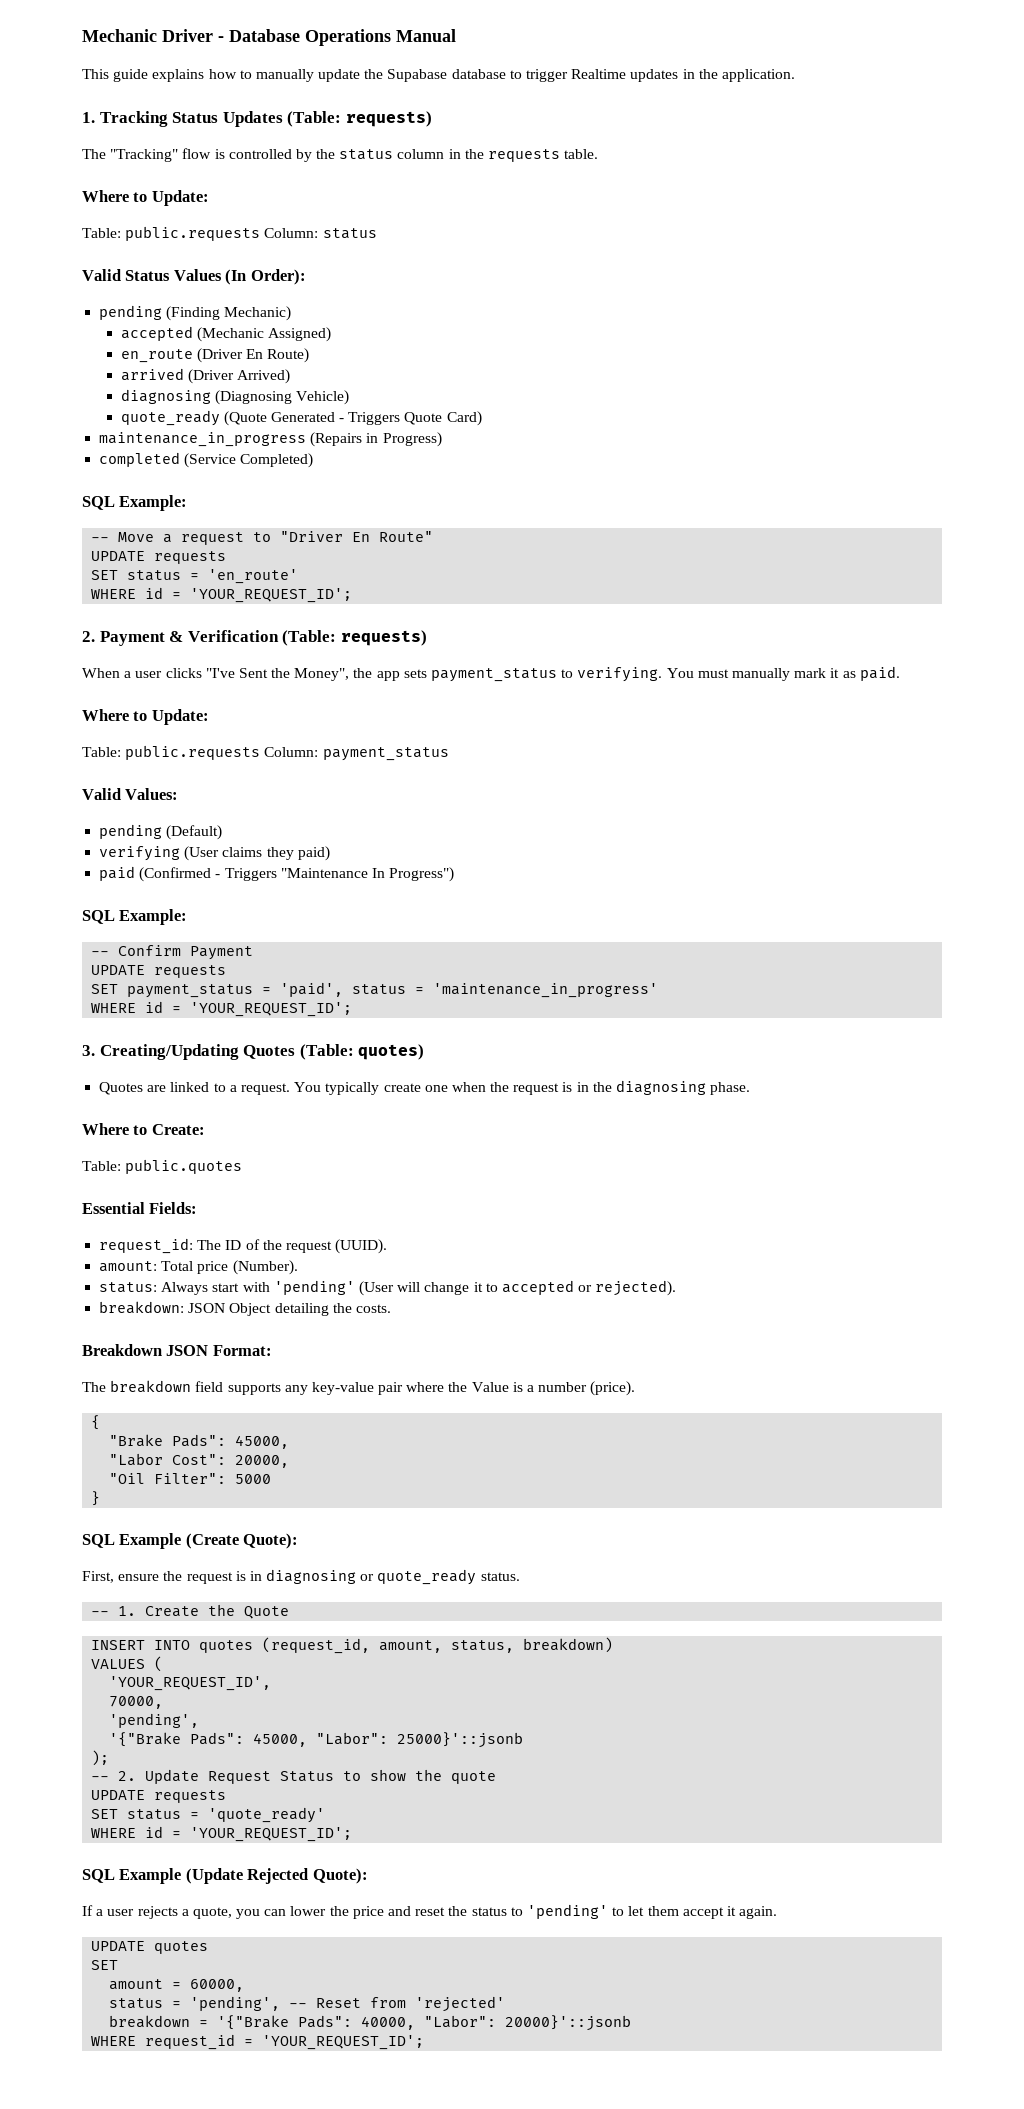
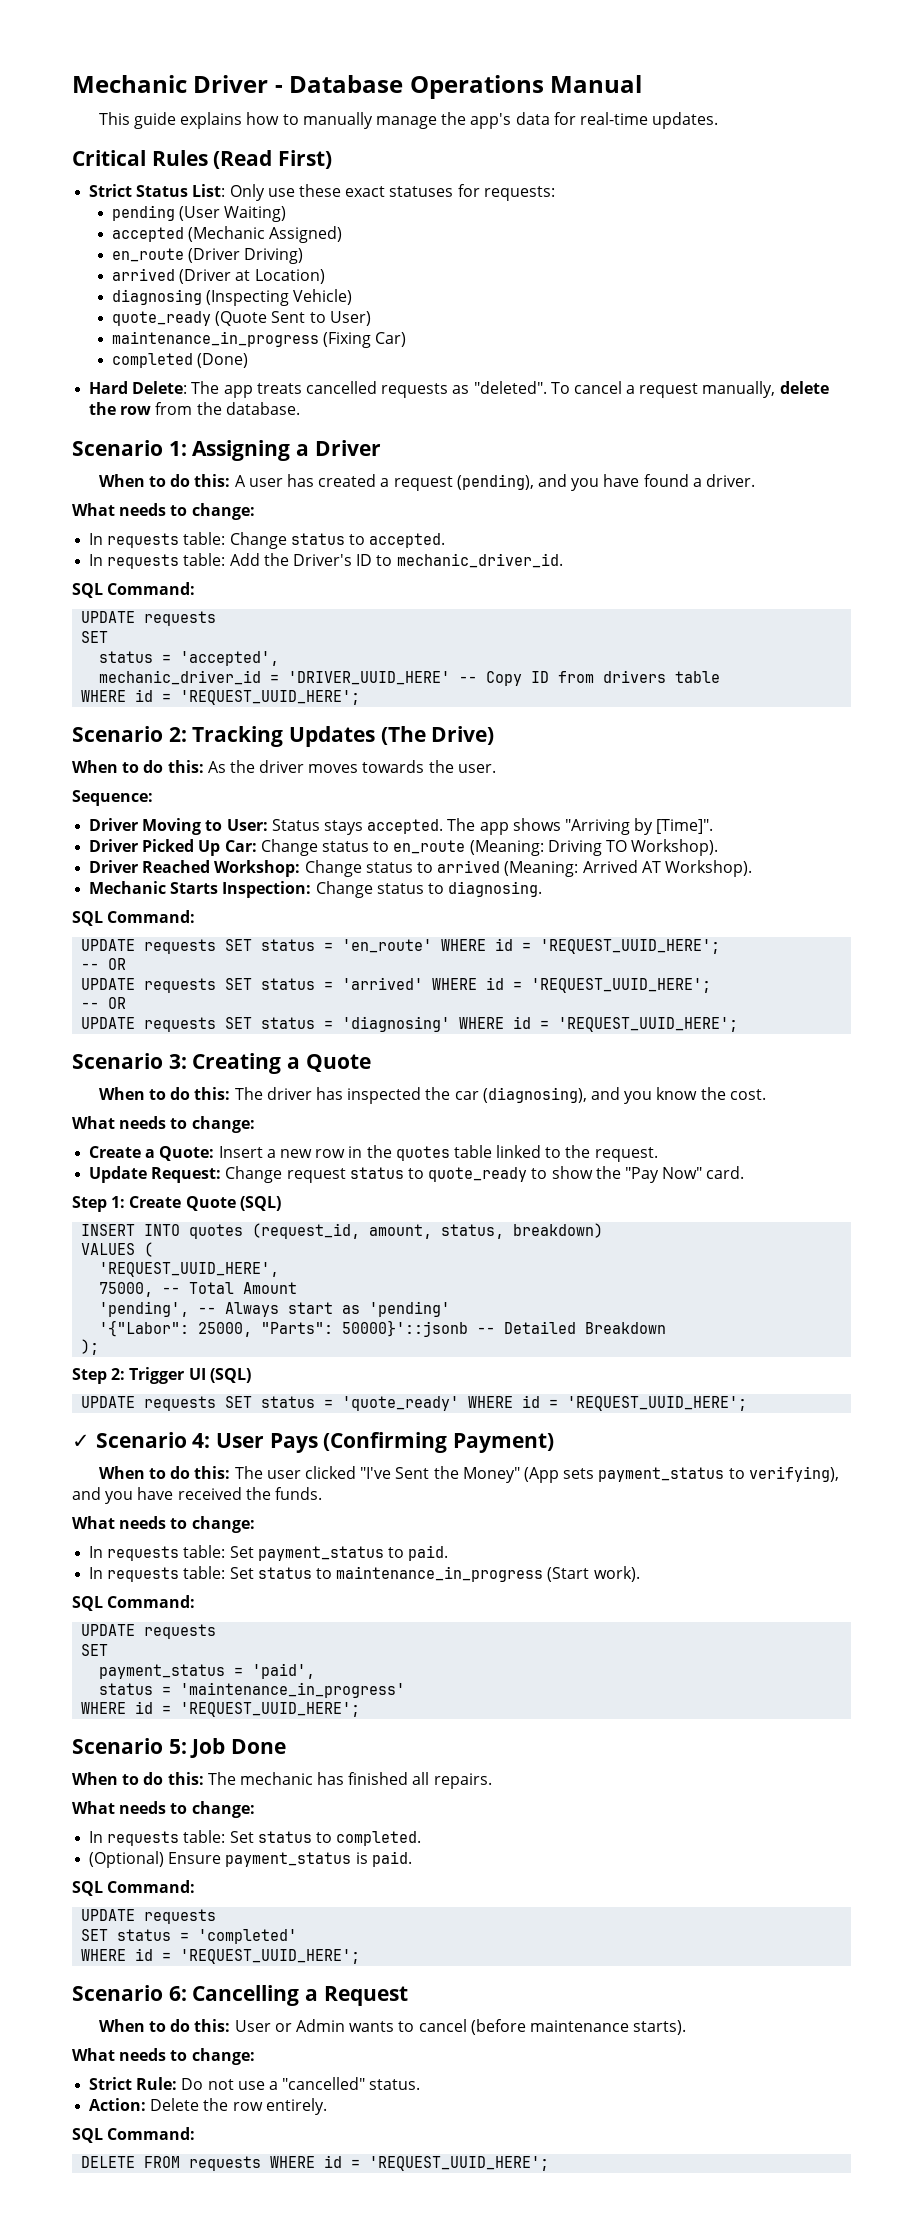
- This guide explains how to manually update the Supabase database to trigger Realtime updates in the application.
- 1. Tracking Status Updates (Table: requests)
- The "Tracking" flow is controlled by the status column in the requests table.
- Where to Update:
- Table: public.requests Column: status
- Valid Status Values (In Order):
- pending (Finding Mechanic)
+ This guide explains how to manually manage the app's data for real-time updates.
+ Critical Rules (Read First)
+ Strict Status List: Only use these exact statuses for requests:
+ pending (User Waiting)
- en_route (Driver En Route)
+ en_route (Driver Driving)
- arrived (Driver Arrived)
- diagnosing (Diagnosing Vehicle)
+ arrived (Driver at Location)
+ diagnosing (Inspecting Vehicle)
- quote_ready (Quote Generated - Triggers Quote Card)
- maintenance_in_progress (Repairs in Progress)
- completed (Service Completed)
- SQL Example:
- -- Move a request to "Driver En Route"
+ quote_ready (Quote Sent to User)
+ maintenance_in_progress (Fixing Car)
+ completed (Done)
+ Hard Delete: The app treats cancelled requests as "deleted". To cancel a request manually, delete the row from the database.
+ Scenario 1: Assigning a Driver
+ When to do this: A user has created a request (pending), and you have found a driver.
+ What needs to change:
+ In requests table: Change status to accepted.
+ In requests table: Add the Driver's ID to mechanic_driver_id.
+ SQL Command:
  UPDATE requests
- SET status = 'en_route'
- WHERE id = 'YOUR_REQUEST_ID';
- 2. Payment & Verification (Table: requests)
- When a user clicks "I've Sent the Money", the app sets payment_status to verifying. You must manually mark it as paid.
- Where to Update:
- Table: public.requests Column: payment_status
- Valid Values:
- pending (Default)
- verifying (User claims they paid)
- paid (Confirmed - Triggers "Maintenance In Progress")
- SQL Example:
- -- Confirm Payment
- UPDATE requests
- SET payment_status = 'paid', status = 'maintenance_in_progress'
- WHERE id = 'YOUR_REQUEST_ID';
- 3. Creating/Updating Quotes (Table: quotes)
- Quotes are linked to a request. You typically create one when the request is in the diagnosing phase.
- Where to Create:
- Table: public.quotes
- Essential Fields:
- request_id: The ID of the request (UUID).
- amount: Total price (Number).
- status: Always start with 'pending' (User will change it to accepted or rejected).
- breakdown: JSON Object detailing the costs.
- Breakdown JSON Format:
- The breakdown field supports any key-value pair where the Value is a number (price).
- {
- "Brake Pads": 45000,
- "Labor Cost": 20000,
- "Oil Filter": 5000
- }
- SQL Example (Create Quote):
- First, ensure the request is in diagnosing or quote_ready status.
- -- 1. Create the Quote
+ SET
+ status = 'accepted',
+ mechanic_driver_id = 'DRIVER_UUID_HERE' -- Copy ID from drivers table
+ WHERE id = 'REQUEST_UUID_HERE';
+ Scenario 2: Tracking Updates (The Drive)
+ When to do this: As the driver moves towards the user.
+ Sequence:
+ Driver Moving to User: Status stays accepted. The app shows "Arriving by [Time]".
+ Driver Picked Up Car: Change status to en_route (Meaning: Driving TO Workshop).
+ Driver Reached Workshop: Change status to arrived (Meaning: Arrived AT Workshop).
+ Mechanic Starts Inspection: Change status to diagnosing.
+ SQL Command:
+ UPDATE requests SET status = 'en_route' WHERE id = 'REQUEST_UUID_HERE';
+ -- OR
+ UPDATE requests SET status = 'arrived' WHERE id = 'REQUEST_UUID_HERE';
+ -- OR
+ UPDATE requests SET status = 'diagnosing' WHERE id = 'REQUEST_UUID_HERE';
+ Scenario 3: Creating a Quote
+ When to do this: The driver has inspected the car (diagnosing), and you know the cost.
+ What needs to change:
+ Create a Quote: Insert a new row in the quotes table linked to the request.
+ Update Request: Change request status to quote_ready to show the "Pay Now" card.
+ Step 1: Create Quote (SQL)
- 'YOUR_REQUEST_ID',
- 70000,
- 'pending',
- '{"Brake Pads": 45000, "Labor": 25000}'::jsonb
+ 'REQUEST_UUID_HERE',
+ 75000, -- Total Amount
+ 'pending', -- Always start as 'pending'
+ '{"Labor": 25000, "Parts": 50000}'::jsonb -- Detailed Breakdown
  );
- -- 2. Update Request Status to show the quote
+ Step 2: Trigger UI (SQL)
+ UPDATE requests SET status = 'quote_ready' WHERE id = 'REQUEST_UUID_HERE';
+ ✓ Scenario 4: User Pays (Confirming Payment)
+ When to do this: The user clicked "I've Sent the Money" (App sets payment_status to verifying), and you have received the funds.
+ What needs to change:
+ In requests table: Set payment_status to paid.
+ In requests table: Set status to maintenance_in_progress (Start work).
+ SQL Command:
  UPDATE requests
- SET status = 'quote_ready'
- WHERE id = 'YOUR_REQUEST_ID';
- SQL Example (Update Rejected Quote):
- If a user rejects a quote, you can lower the price and reset the status to 'pending' to let them accept it again.
- UPDATE quotes
  SET
- amount = 60000,
- status = 'pending', -- Reset from 'rejected'
- breakdown = '{"Brake Pads": 40000, "Labor": 20000}'::jsonb
- WHERE request_id = 'YOUR_REQUEST_ID';
+ payment_status = 'paid',
+ status = 'maintenance_in_progress'
+ WHERE id = 'REQUEST_UUID_HERE';
+ Scenario 5: Job Done
+ When to do this: The mechanic has finished all repairs.
+ What needs to change:
+ In requests table: Set status to completed.
+ (Optional) Ensure payment_status is paid.
+ SQL Command:
+ UPDATE requests
+ SET status = 'completed'
+ WHERE id = 'REQUEST_UUID_HERE';
+ Scenario 6: Cancelling a Request
+ When to do this: User or Admin wants to cancel (before maintenance starts).
+ What needs to change:
+ Strict Rule: Do not use a "cancelled" status.
+ Action: Delete the row entirely.
+ SQL Command:
+ DELETE FROM requests WHERE id = 'REQUEST_UUID_HERE';

